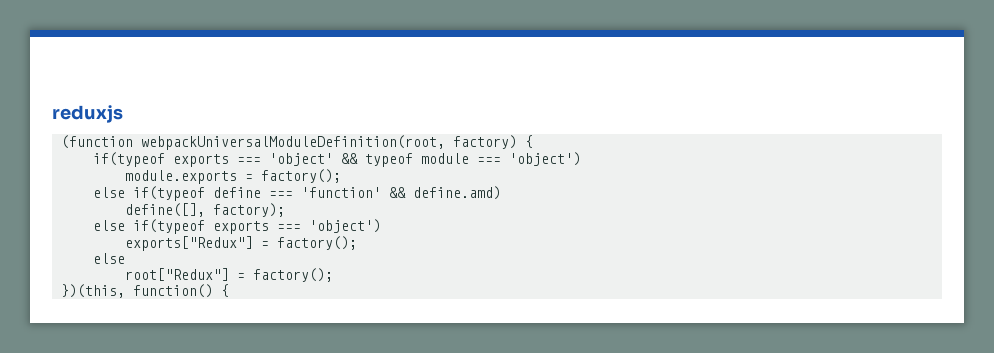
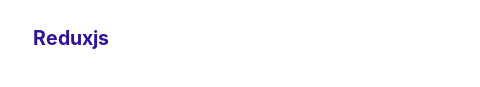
- reduxjs
- (function webpackUniversalModuleDefinition(root, factory) {
- if(typeof exports === 'object' && typeof module === 'object')
- module.exports = factory();
- else if(typeof define === 'function' && define.amd)
- define([], factory);
- else if(typeof exports === 'object')
- exports["Redux"] = factory();
- else
- root["Redux"] = factory();
- })(this, function() {
+ Reduxjs

